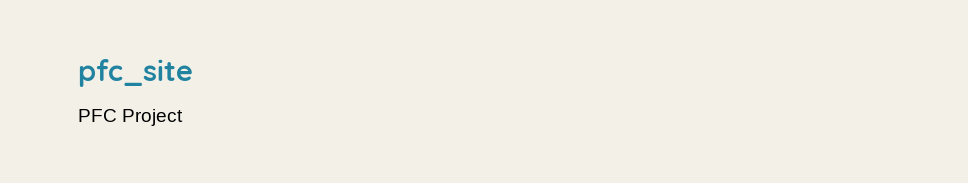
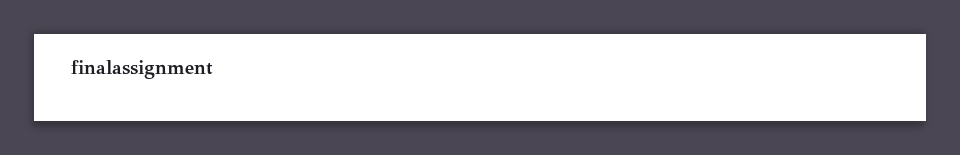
- pfc_site
- PFC Project
+ finalassignment

